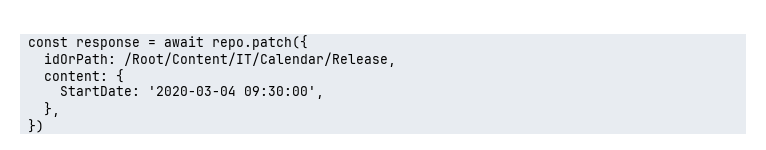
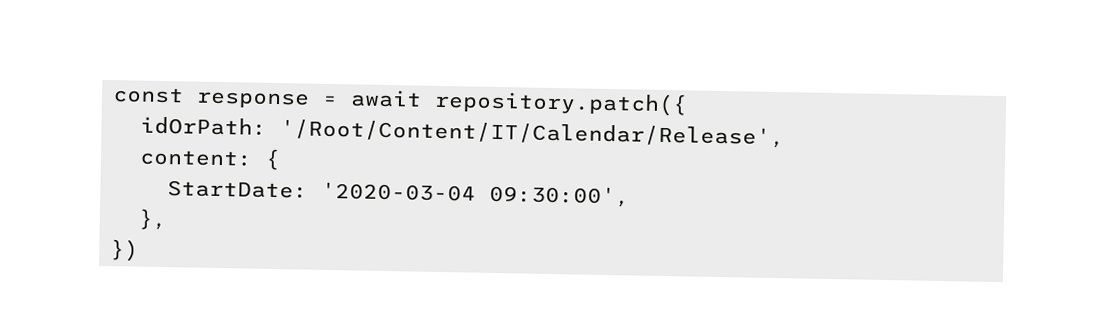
- const response = await repo.patch({
+ const response = await repository.patch({
- idOrPath: /Root/Content/IT/Calendar/Release,
+ idOrPath: '/Root/Content/IT/Calendar/Release',

